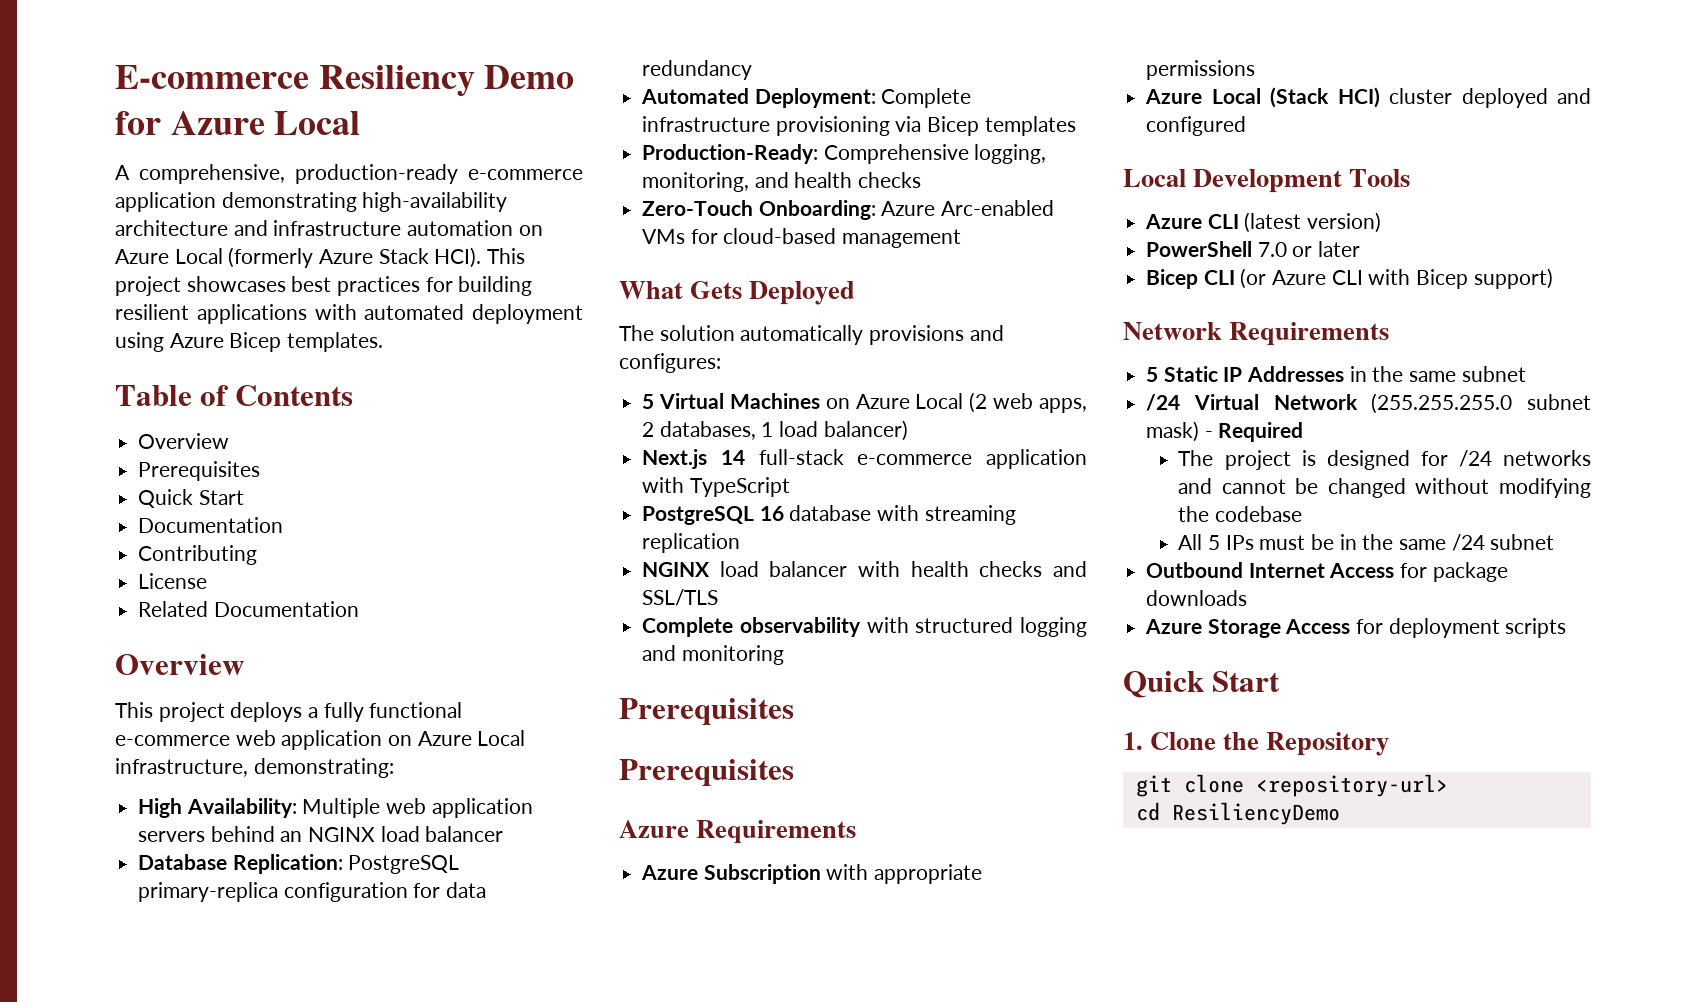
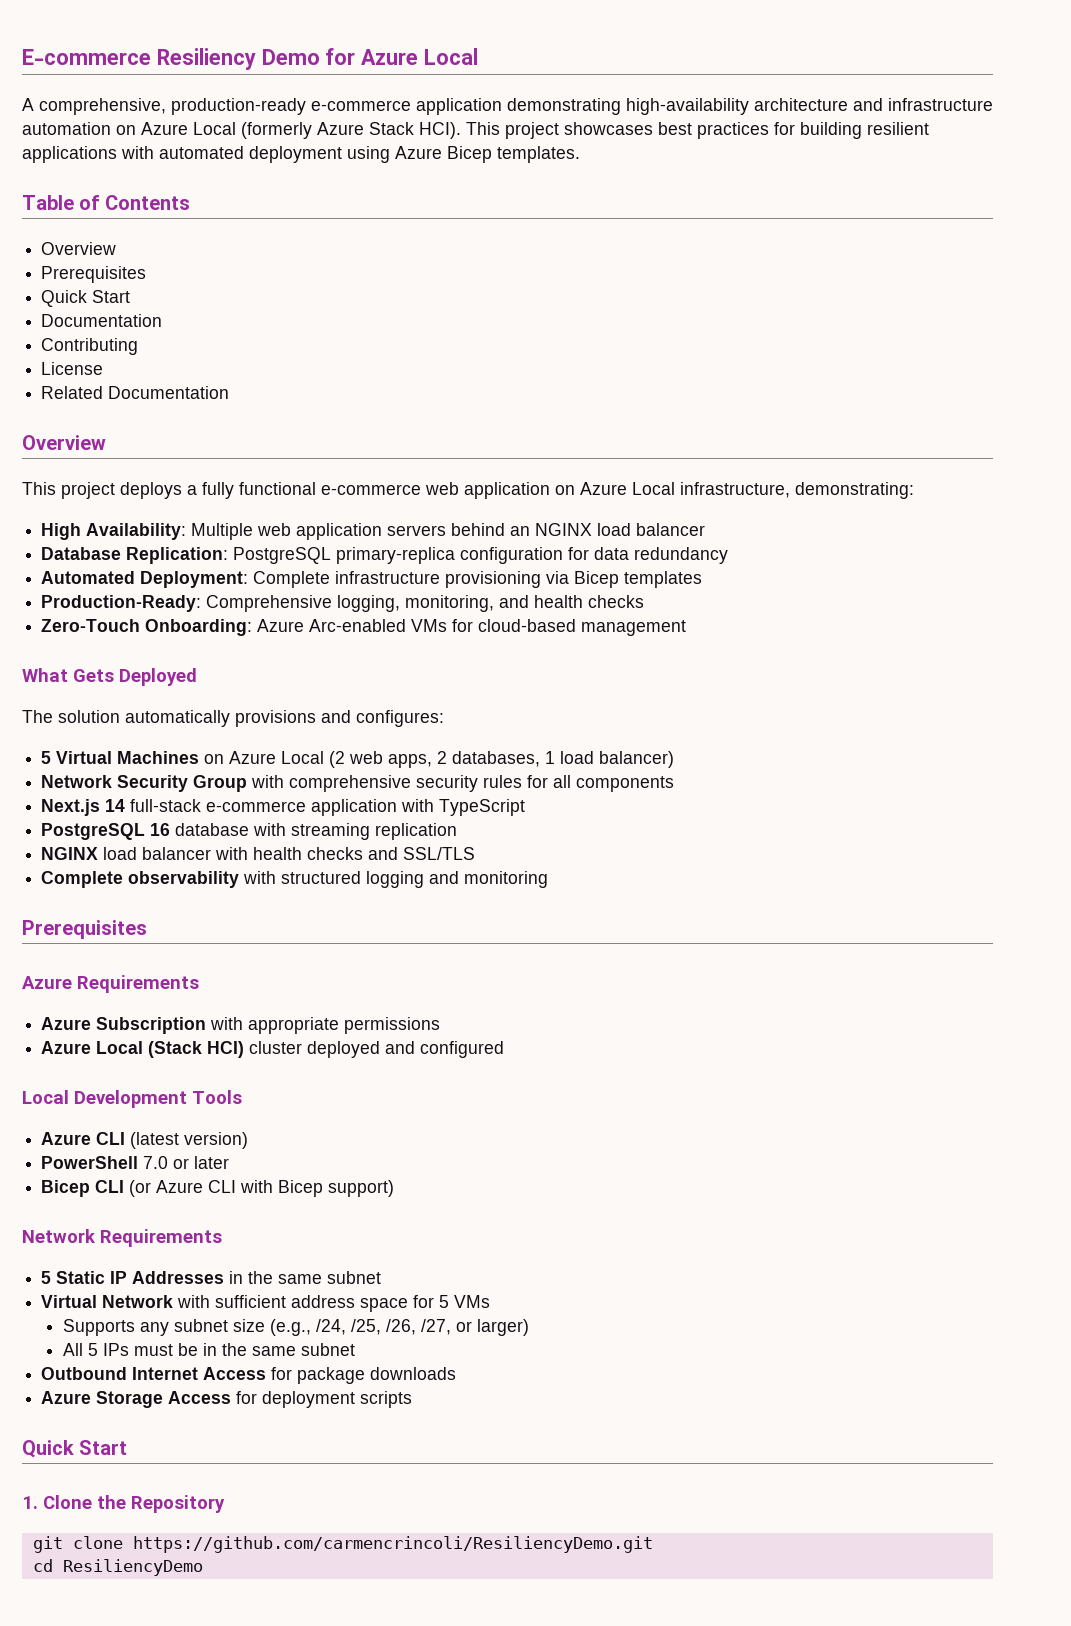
+ Network Security Group with comprehensive security rules for all components
  Complete observability with structured logging and monitoring
- Prerequisites
- /24 Virtual Network (255.255.255.0 subnet mask) - Required
- The project is designed for /24 networks and cannot be changed without modifying the codebase
+ Virtual Network with sufficient address space for 5 VMs
+ Supports any subnet size (e.g., /24, /25, /26, /27, or larger)
- All 5 IPs must be in the same /24 subnet
+ All 5 IPs must be in the same subnet
- git clone <repository-url>
+ git clone https://github.com/carmencrincoli/ResiliencyDemo.git

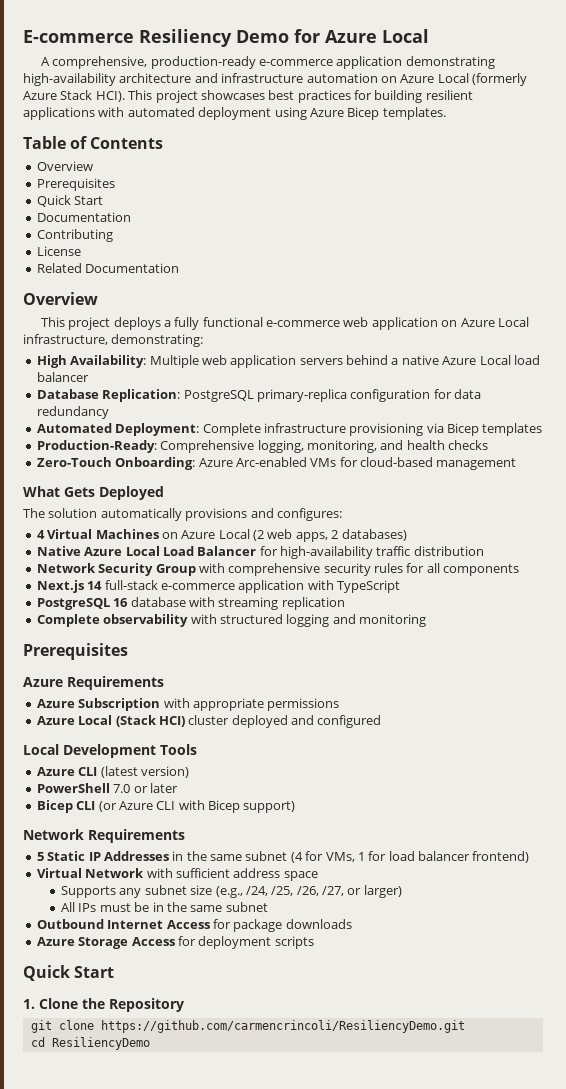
- High Availability: Multiple web application servers behind an NGINX load balancer
+ High Availability: Multiple web application servers behind a native Azure Local load balancer
- 5 Virtual Machines on Azure Local (2 web apps, 2 databases, 1 load balancer)
+ 4 Virtual Machines on Azure Local (2 web apps, 2 databases)
+ Native Azure Local Load Balancer for high-availability traffic distribution
- NGINX load balancer with health checks and SSL/TLS
- 5 Static IP Addresses in the same subnet
+ 5 Static IP Addresses in the same subnet (4 for VMs, 1 for load balancer frontend)
- Virtual Network with sufficient address space for 5 VMs
+ Virtual Network with sufficient address space
- All 5 IPs must be in the same subnet
+ All IPs must be in the same subnet

